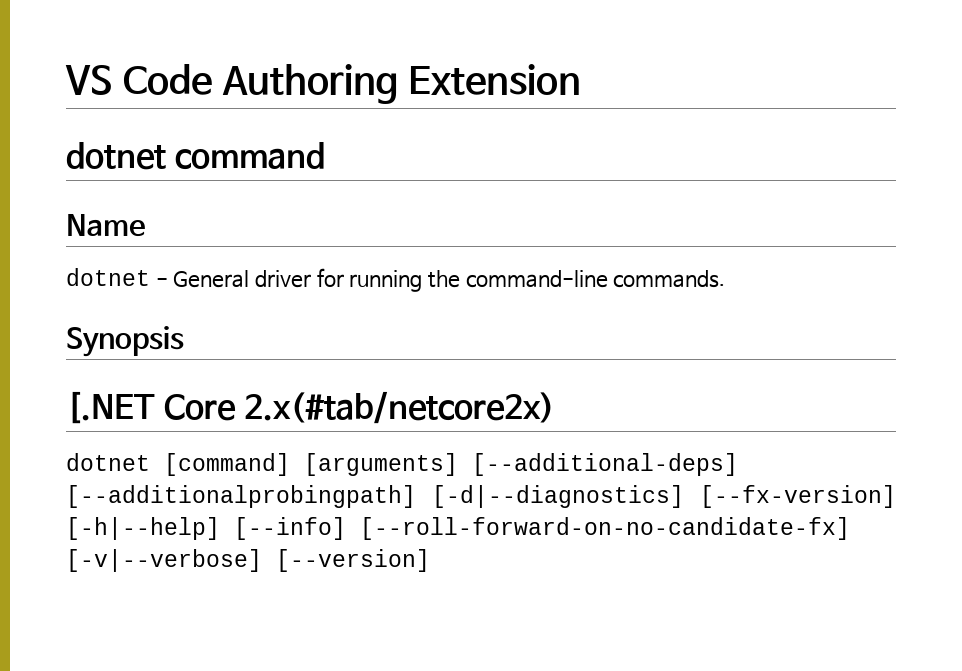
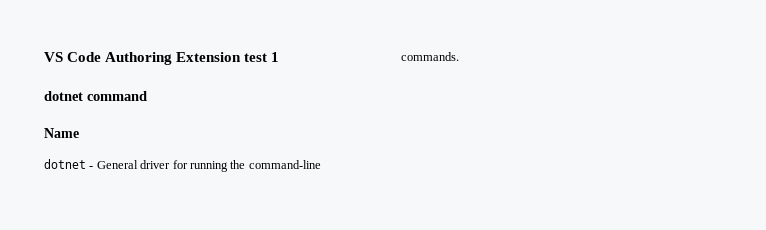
- VS Code Authoring Extension
+ VS Code Authoring Extension test 1
- Synopsis
- [.NET Core 2.x(#tab/netcore2x)
- dotnet [command] [arguments] [--additional-deps] [--additionalprobingpath] [-d|--diagnostics] [--fx-version] [-h|--help] [--info] [--roll-forward-on-no-candidate-fx] [-v|--verbose] [--version]

